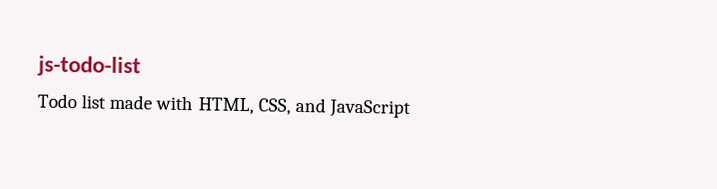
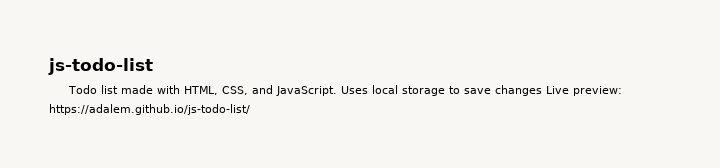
- Todo list made with HTML, CSS, and JavaScript
+ Todo list made with HTML, CSS, and JavaScript. Uses local storage to save changes Live preview: https://adalem.github.io/js-todo-list/

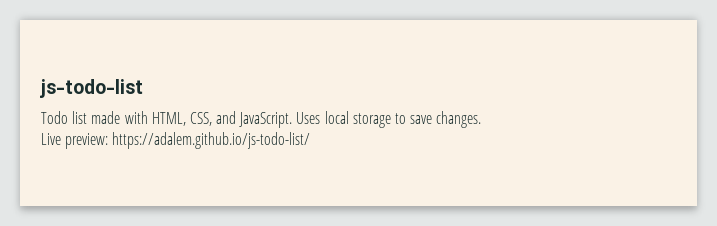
- Uses local storage to save changes Live preview: https://adalem.github.io/js-todo-list/
+ Uses local storage to save changes.
+ Live preview: https://adalem.github.io/js-todo-list/

